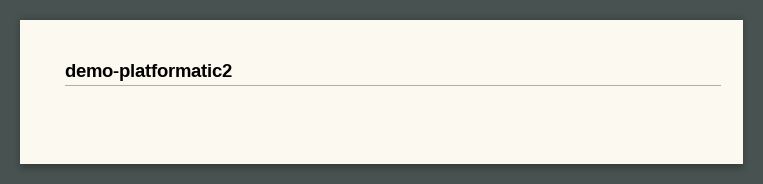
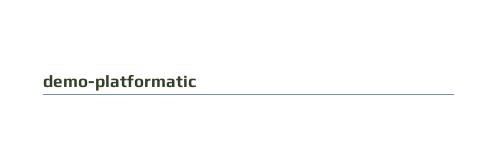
- demo-platformatic2
+ demo-platformatic

